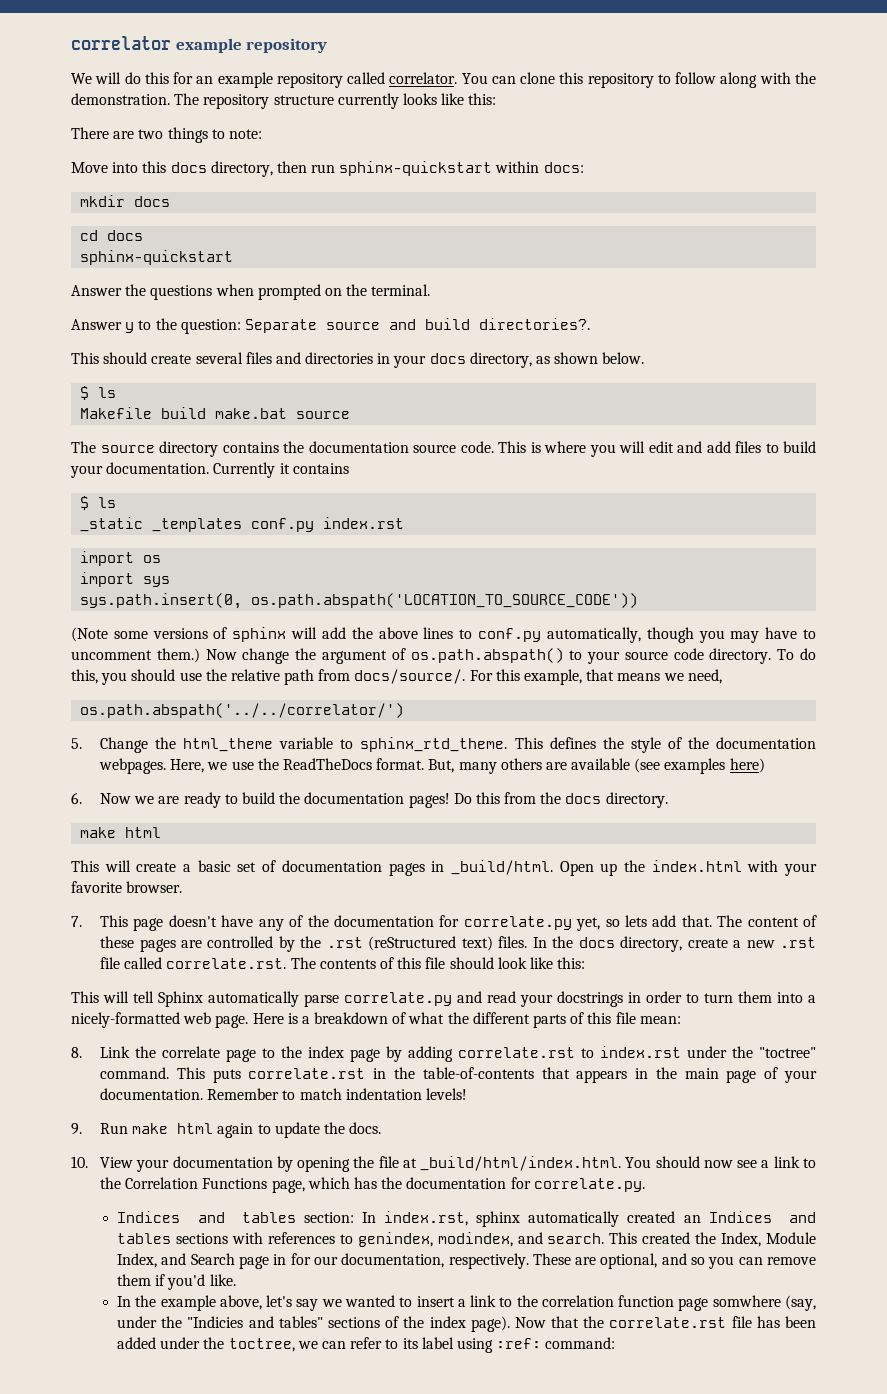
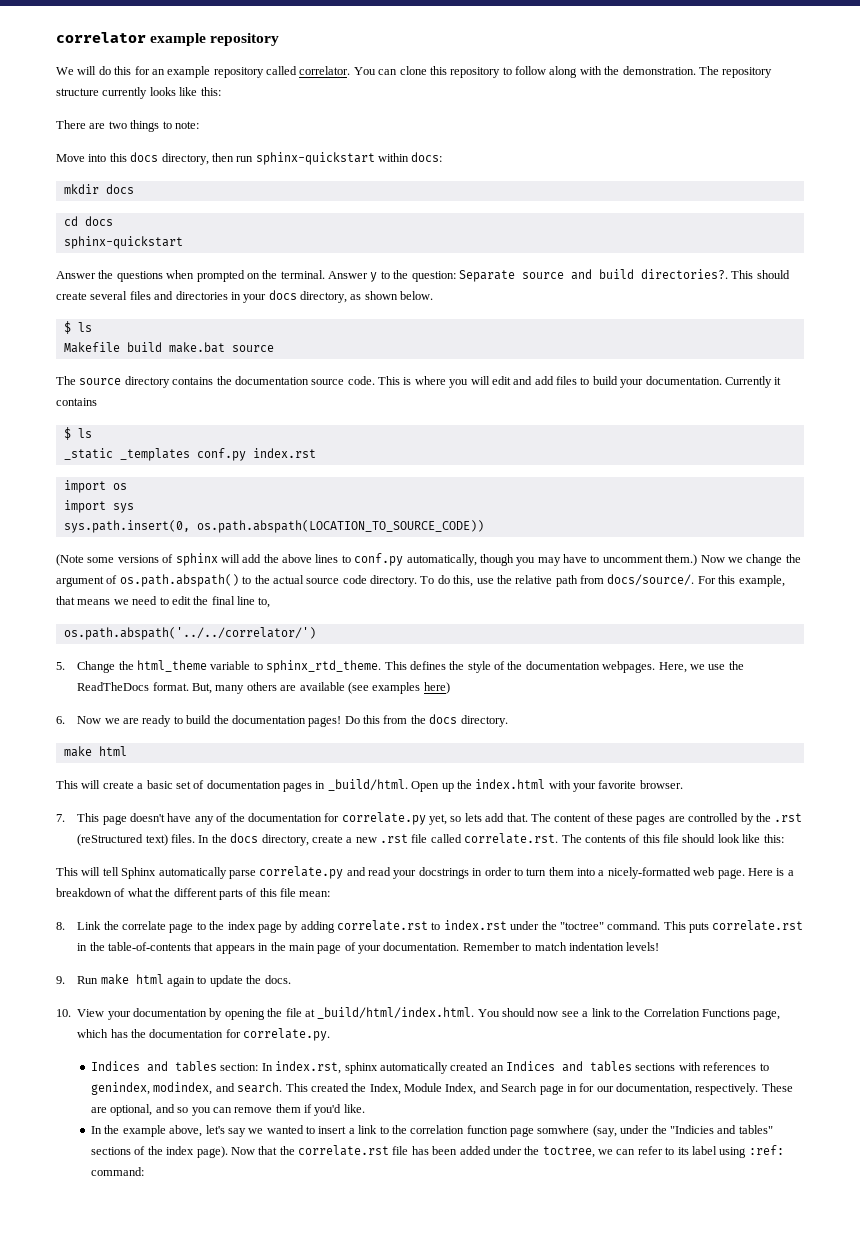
- Answer the questions when prompted on the terminal.
- Answer y to the question: Separate source and build directories?.
- This should create several files and directories in your docs directory, as shown below.
+ Answer the questions when prompted on the terminal. Answer y to the question: Separate source and build directories?. This should create several files and directories in your docs directory, as shown below.
- sys.path.insert(0, os.path.abspath('LOCATION_TO_SOURCE_CODE'))
+ sys.path.insert(0, os.path.abspath(LOCATION_TO_SOURCE_CODE))
- Now change the argument of os.path.abspath() to your source code directory.
+ Now we change the argument of os.path.abspath() to the actual source code directory.
- To do this, you should use the relative path from docs/source/.
+ To do this, use the relative path from docs/source/.
- For this example, that means we need,
+ For this example, that means we need to edit the final line to,

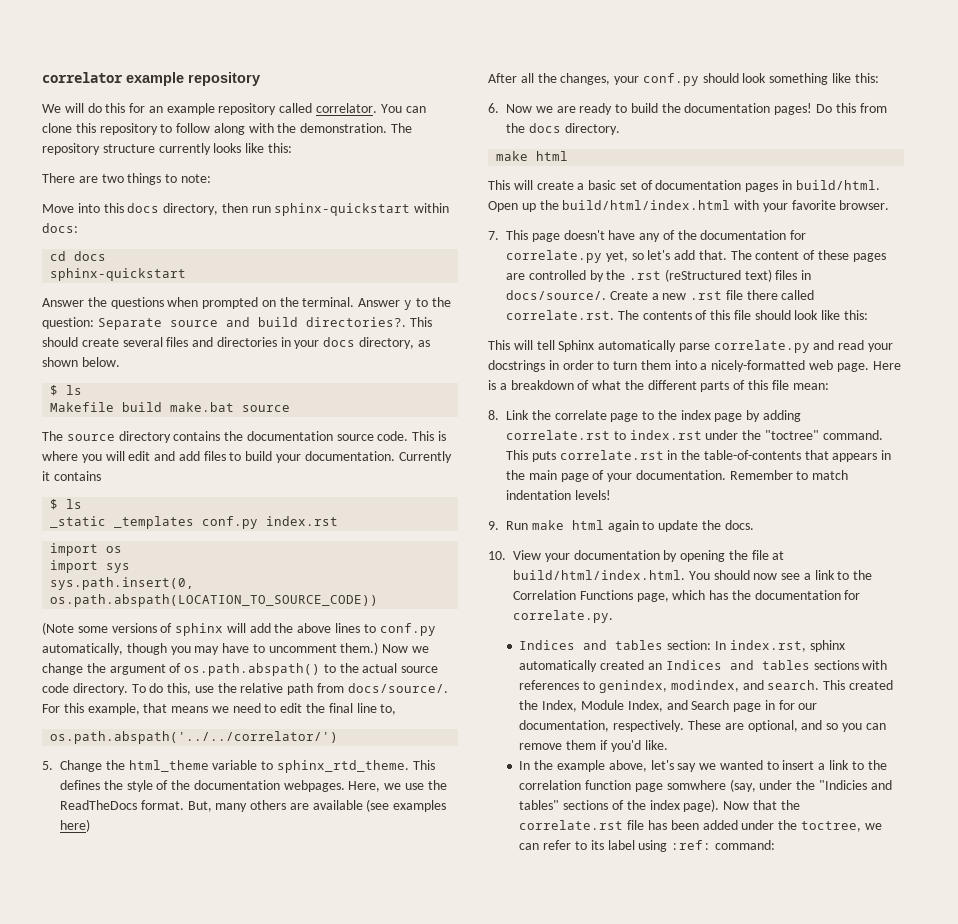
- mkdir docs
+ After all the changes, your conf.py should look something like this:
- This will create a basic set of documentation pages in _build/html.
+ This will create a basic set of documentation pages in build/html.
- Open up the index.html with your favorite browser.
+ Open up the build/html/index.html with your favorite browser.
- 7. This page doesn't have any of the documentation for correlate.py yet, so lets add that.
+ 7. This page doesn't have any of the documentation for correlate.py yet, so let's add that.
- The content of these pages are controlled by the .rst (reStructured text) files. In the docs directory, create a new .rst file called correlate.rst. The contents of this file should look like this:
+ The content of these pages are controlled by the .rst (reStructured text) files in docs/source/. Create a new .rst file there called correlate.rst. The contents of this file should look like this:
- 10. View your documentation by opening the file at _build/html/index.html. You should now see a link to the Correlation Functions page, which has the documentation for correlate.py.
+ 10. View your documentation by opening the file at build/html/index.html. You should now see a link to the Correlation Functions page, which has the documentation for correlate.py.

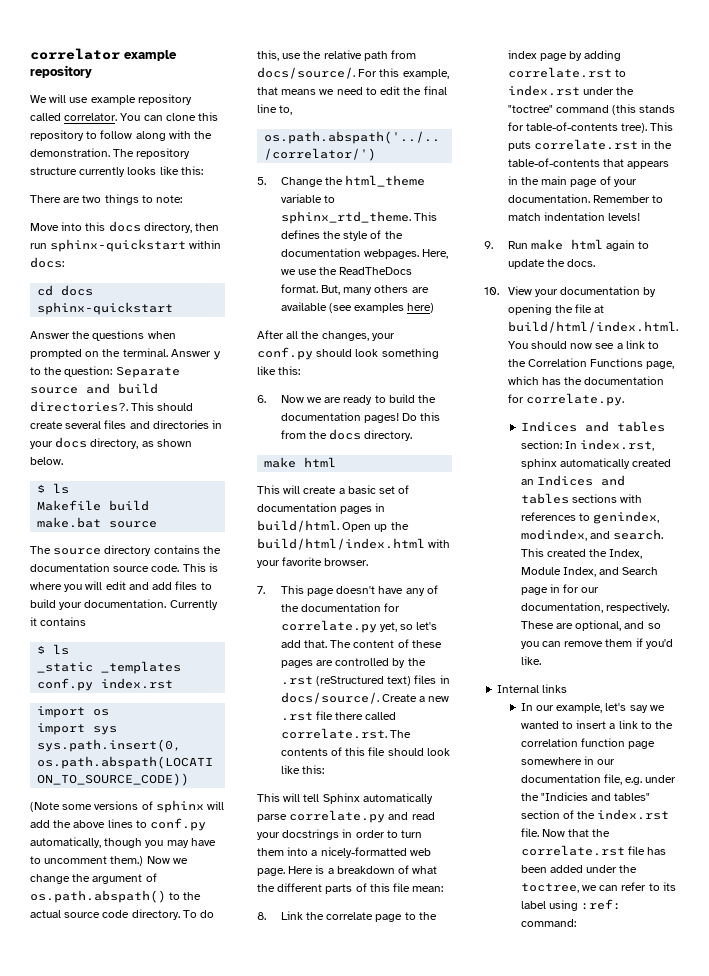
- We will do this for an example repository called correlator.
+ We will use example repository called correlator.
- 8. Link the correlate page to the index page by adding correlate.rst to index.rst under the "toctree" command.
+ 8. Link the correlate page to the index page by adding correlate.rst to index.rst under the "toctree" command (this stands for table-of-contents tree).
- In the example above, let's say we wanted to insert a link to the correlation function page somwhere (say, under the "Indicies and tables" sections of the index page).
+ Internal links
+ In our example, let's say we wanted to insert a link to the correlation function page somewhere in our documentation file, e.g. under the "Indicies and tables" section of the index.rst file.

